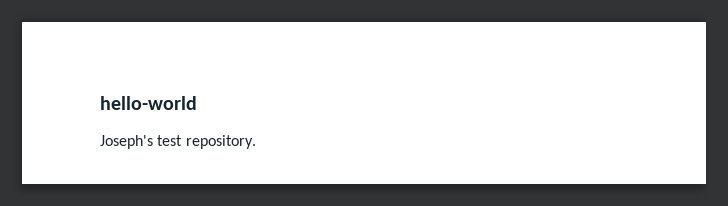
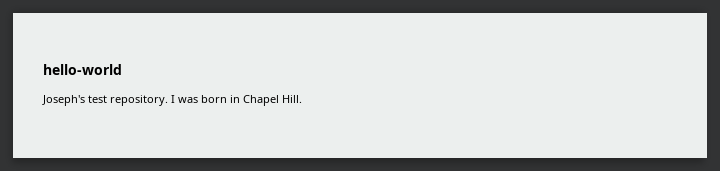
+ I was born in Chapel Hill.

